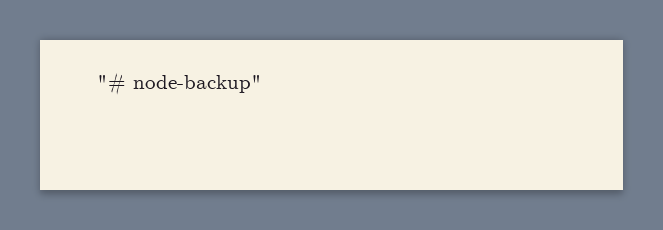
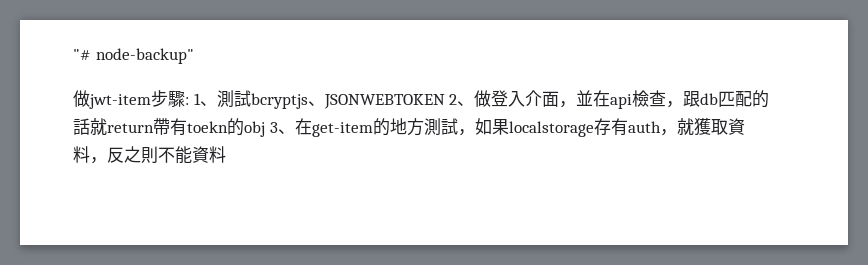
+ 做jwt-item步驟: 1、測試bcryptjs、JSONWEBTOKEN 2、做登入介面，並在api檢查，跟db匹配的話就return帶有toekn的obj 3、在get-item的地方測試，如果localstorage存有auth，就獲取資料，反之則不能資料

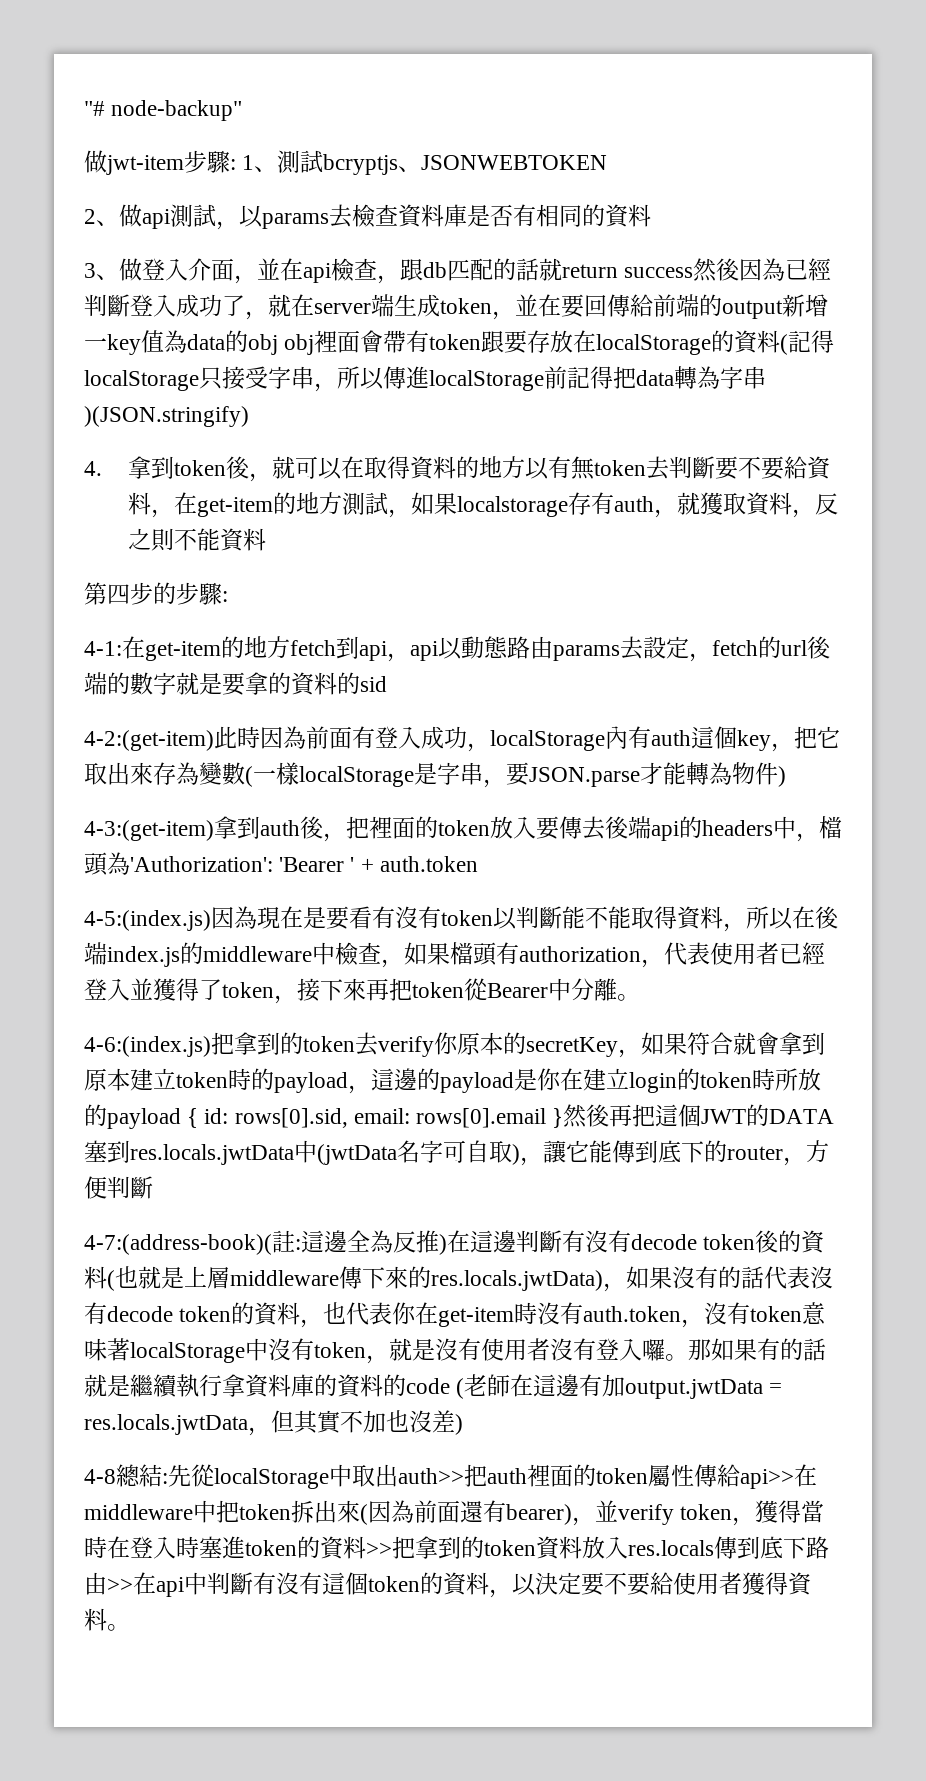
- 做jwt-item步驟: 1、測試bcryptjs、JSONWEBTOKEN 2、做登入介面，並在api檢查，跟db匹配的話就return帶有toekn的obj 3、在get-item的地方測試，如果localstorage存有auth，就獲取資料，反之則不能資料
+ 做jwt-item步驟: 1、測試bcryptjs、JSONWEBTOKEN
+ 2、做api測試，以params去檢查資料庫是否有相同的資料
+ 3、做登入介面，並在api檢查，跟db匹配的話就return success然後因為已經判斷登入成功了，就在server端生成token，並在要回傳給前端的output新增一key值為data的obj obj裡面會帶有token跟要存放在localStorage的資料(記得localStorage只接受字串，所以傳進localStorage前記得把data轉為字串)(JSON.stringify)
+ 4.拿到token後，就可以在取得資料的地方以有無token去判斷要不要給資料，在get-item的地方測試，如果localstorage存有auth，就獲取資料，反之則不能資料
+ 第四步的步驟:
+ 4-1:在get-item的地方fetch到api，api以動態路由params去設定，fetch的url後端的數字就是要拿的資料的sid
+ 4-2:(get-item)此時因為前面有登入成功，localStorage內有auth這個key，把它取出來存為變數(一樣localStorage是字串，要JSON.parse才能轉為物件)
+ 4-3:(get-item)拿到auth後，把裡面的token放入要傳去後端api的headers中，檔頭為'Authorization': 'Bearer ' + auth.token
+ 4-5:(index.js)因為現在是要看有沒有token以判斷能不能取得資料，所以在後端index.js的middleware中檢查，如果檔頭有authorization，代表使用者已經登入並獲得了token，接下來再把token從Bearer中分離。
+ 4-6:(index.js)把拿到的token去verify你原本的secretKey，如果符合就會拿到原本建立token時的payload，這邊的payload是你在建立login的token時所放的payload { id: rows[0].sid, email: rows[0].email }然後再把這個JWT的DATA塞到res.locals.jwtData中(jwtData名字可自取)，讓它能傳到底下的router，方便判斷
+ 4-7:(address-book)(註:這邊全為反推)在這邊判斷有沒有decode token後的資料(也就是上層middleware傳下來的res.locals.jwtData)，如果沒有的話代表沒有decode token的資料，也代表你在get-item時沒有auth.token，沒有token意味著localStorage中沒有token，就是沒有使用者沒有登入囉。那如果有的話就是繼續執行拿資料庫的資料的code (老師在這邊有加output.jwtData = res.locals.jwtData，但其實不加也沒差)
+ 4-8總結:先從localStorage中取出auth>>把auth裡面的token屬性傳給api>>在middleware中把token拆出來(因為前面還有bearer)，並verify token，獲得當時在登入時塞進token的資料>>把拿到的token資料放入res.locals傳到底下路由>>在api中判斷有沒有這個token的資料，以決定要不要給使用者獲得資料。

